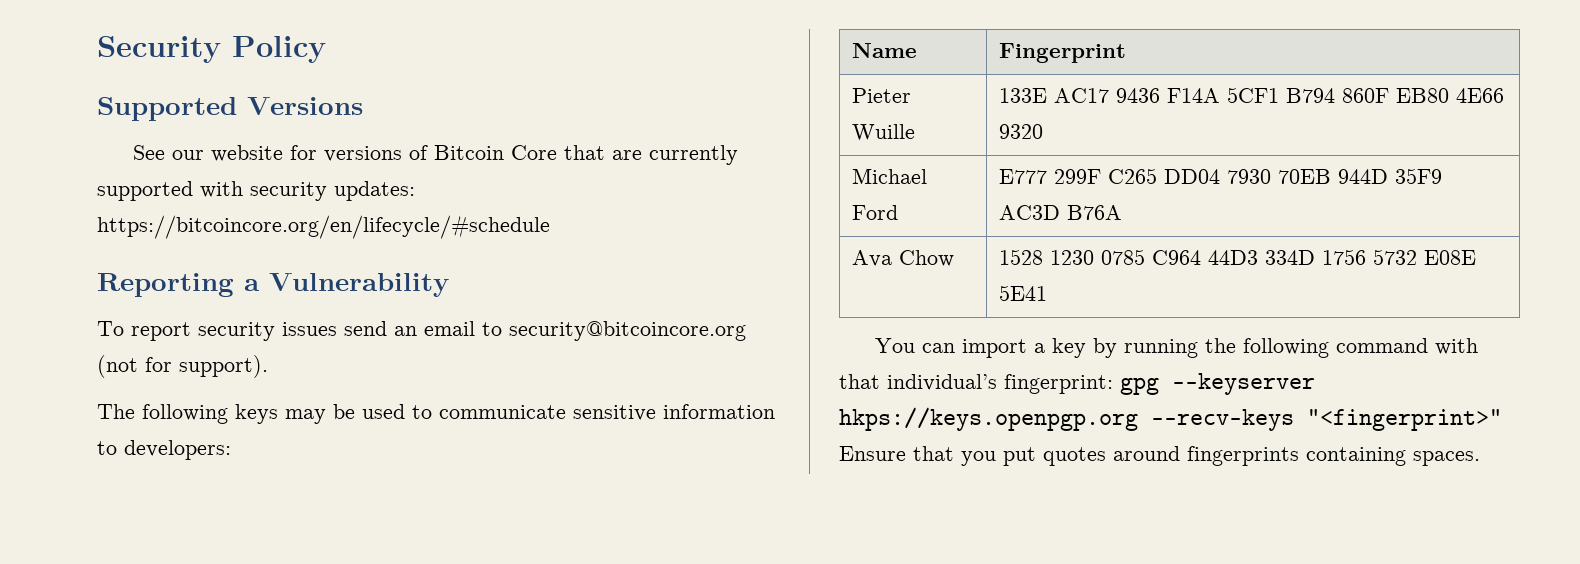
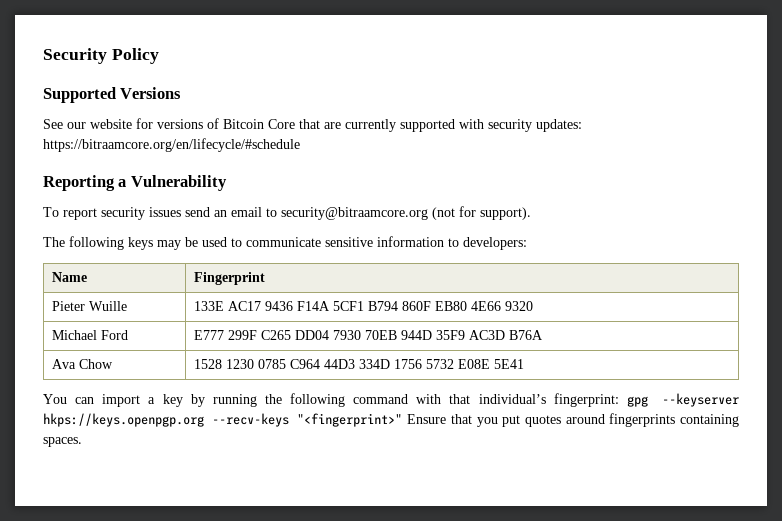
- See our website for versions of Bitcoin Core that are currently supported with security updates: https://bitcoincore.org/en/lifecycle/#schedule
+ See our website for versions of Bitcoin Core that are currently supported with security updates: https://bitraamcore.org/en/lifecycle/#schedule
- To report security issues send an email to security@bitcoincore.org (not for support).
+ To report security issues send an email to security@bitraamcore.org (not for support).

